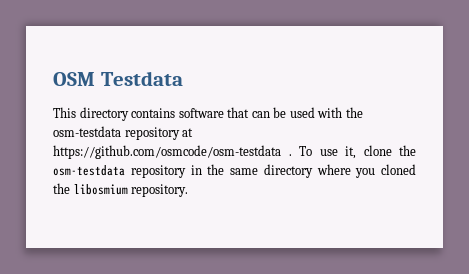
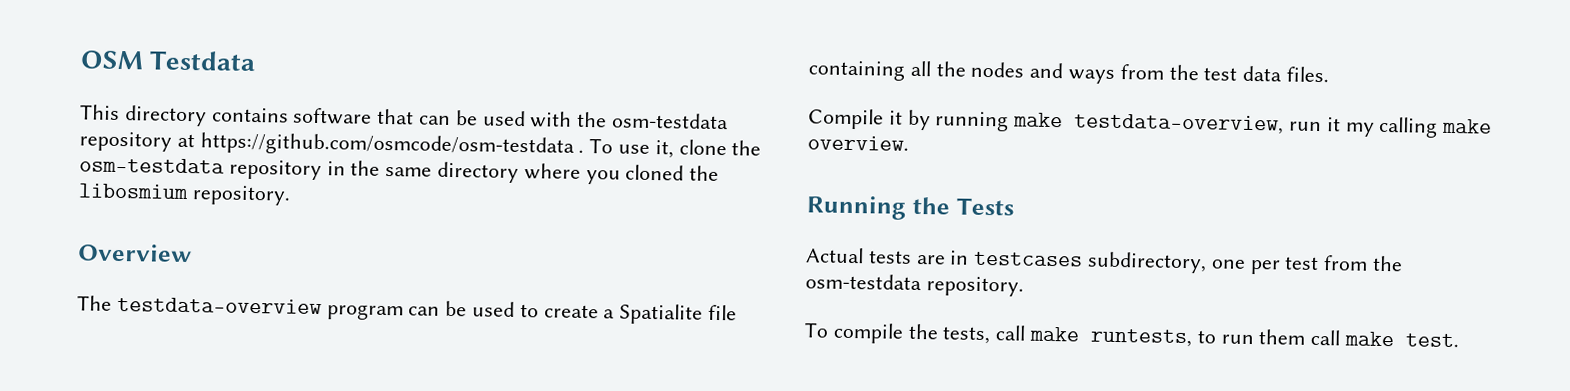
+ Overview
+ The testdata-overview program can be used to create a Spatialite file containing all the nodes and ways from the test data files.
+ Compile it by running make testdata-overview, run it my calling make overview.
+ Running the Tests
+ Actual tests are in testcases subdirectory, one per test from the osm-testdata repository.
+ To compile the tests, call make runtests, to run them call make test.

